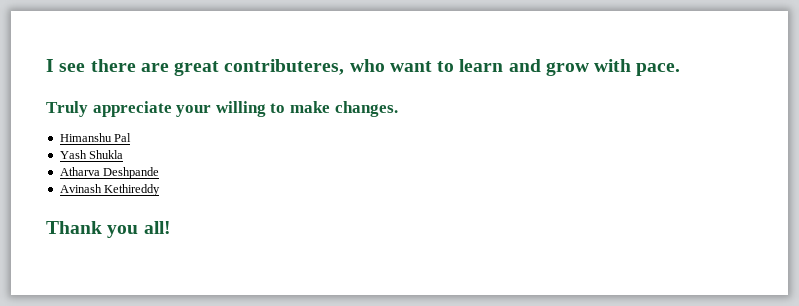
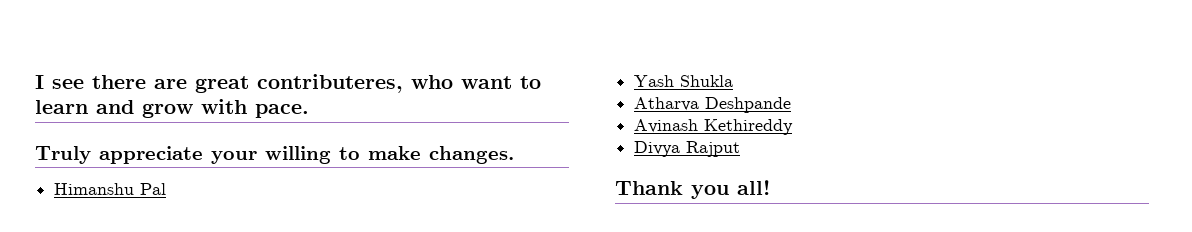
+ Divya Rajput

